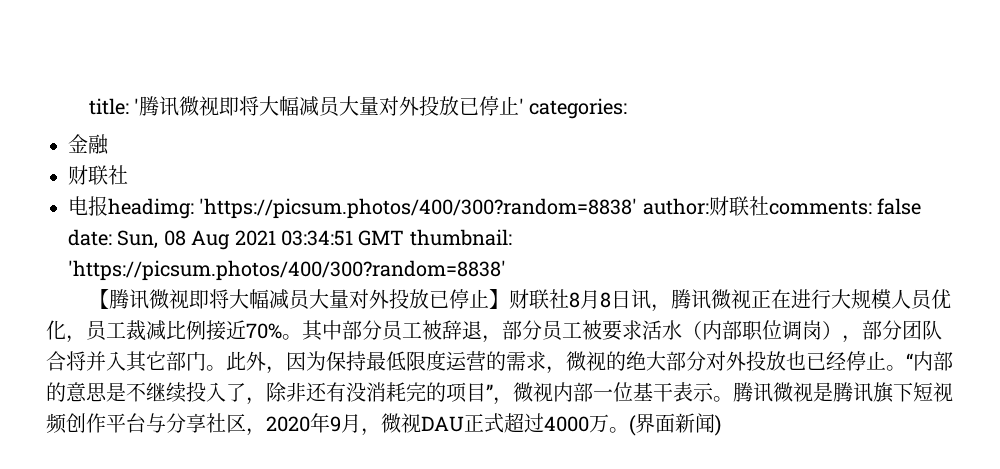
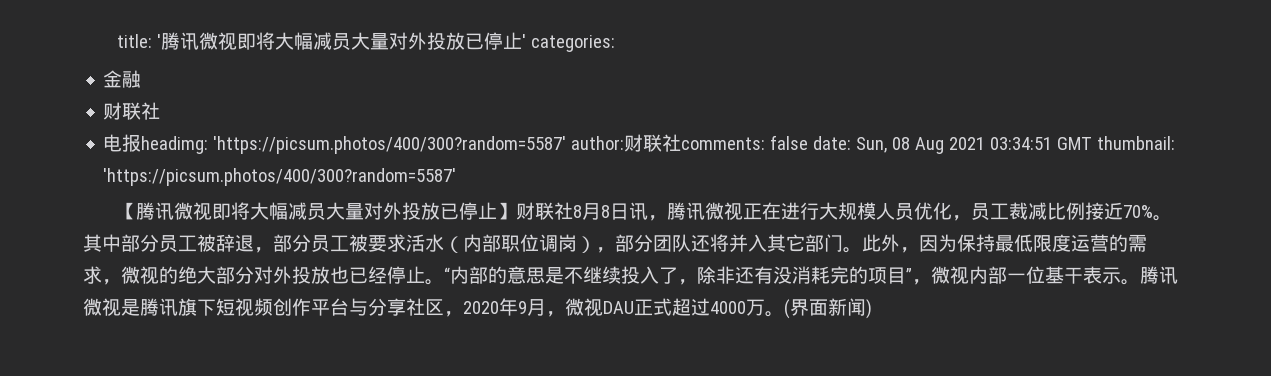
- 电报headimg: 'https://picsum.photos/400/300?random=8838' author:财联社comments: false date: Sun, 08 Aug 2021 03:34:51 GMT thumbnail: 'https://picsum.photos/400/300?random=8838'
+ 电报headimg: 'https://picsum.photos/400/300?random=5587' author:财联社comments: false date: Sun, 08 Aug 2021 03:34:51 GMT thumbnail: 'https://picsum.photos/400/300?random=5587'
- 其中部分员工被辞退，部分员工被要求活水（内部职位调岗），部分团队合将并入其它部门。
+ 其中部分员工被辞退，部分员工被要求活水（内部职位调岗），部分团队还将并入其它部门。

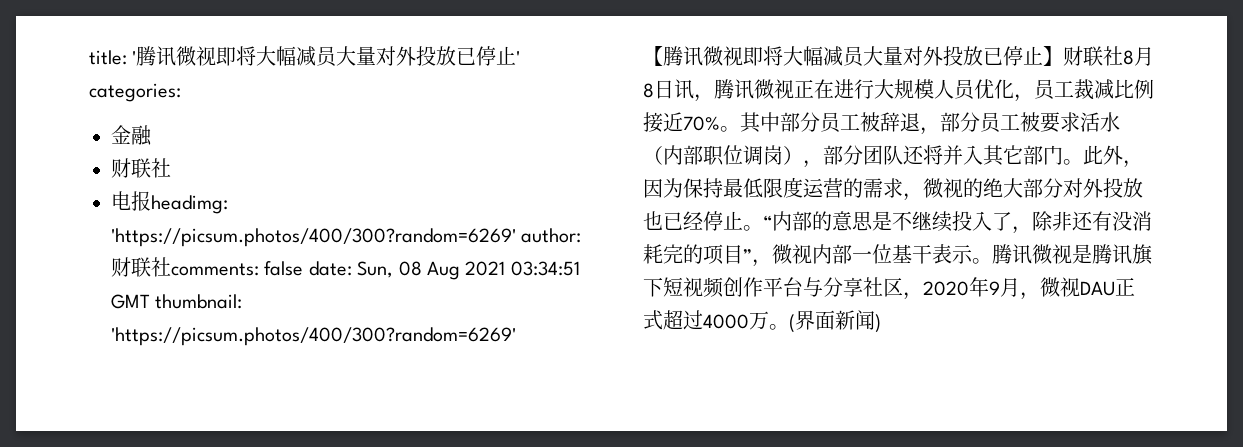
- 电报headimg: 'https://picsum.photos/400/300?random=5587' author:财联社comments: false date: Sun, 08 Aug 2021 03:34:51 GMT thumbnail: 'https://picsum.photos/400/300?random=5587'
+ 电报headimg: 'https://picsum.photos/400/300?random=6269' author:财联社comments: false date: Sun, 08 Aug 2021 03:34:51 GMT thumbnail: 'https://picsum.photos/400/300?random=6269'

